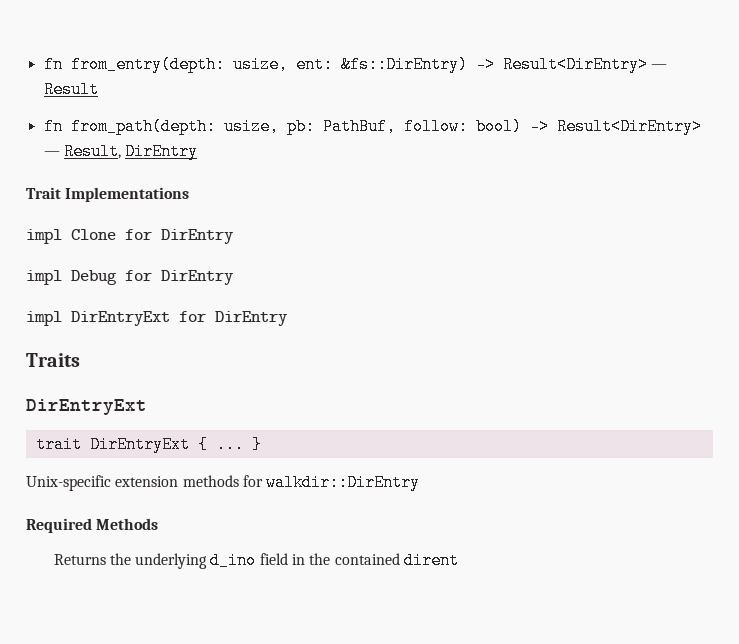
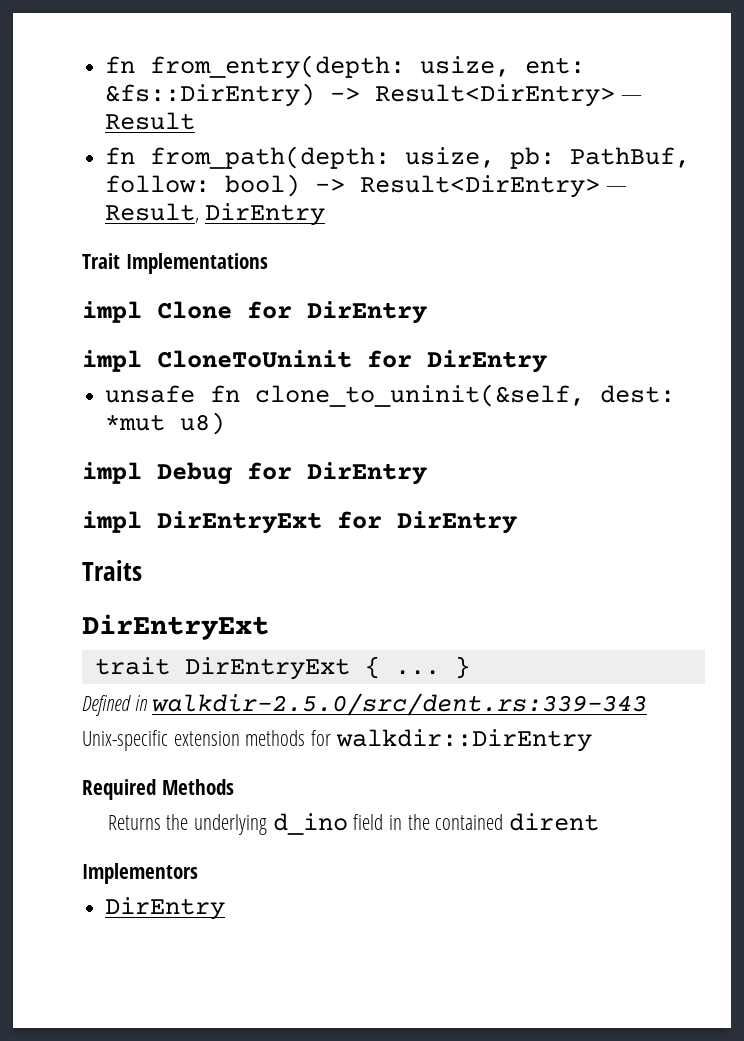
+ impl CloneToUninit for DirEntry
+ unsafe fn clone_to_uninit(&self, dest: *mut u8)
+ Defined in walkdir-2.5.0/src/dent.rs:339-343
+ Implementors
+ DirEntry

